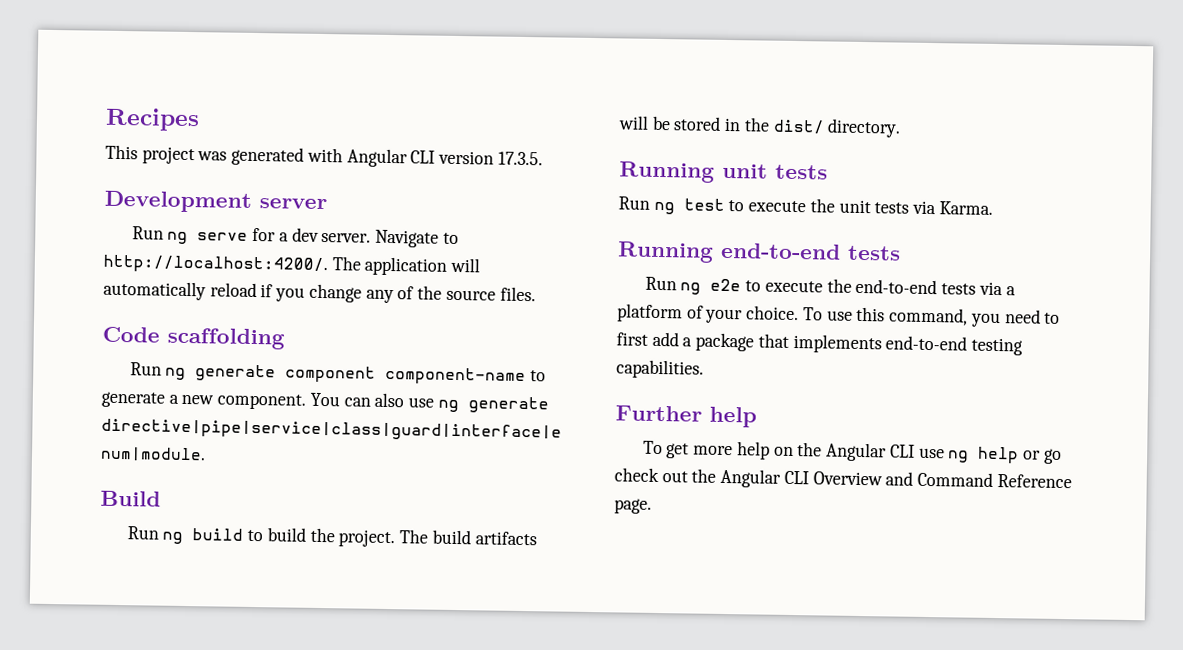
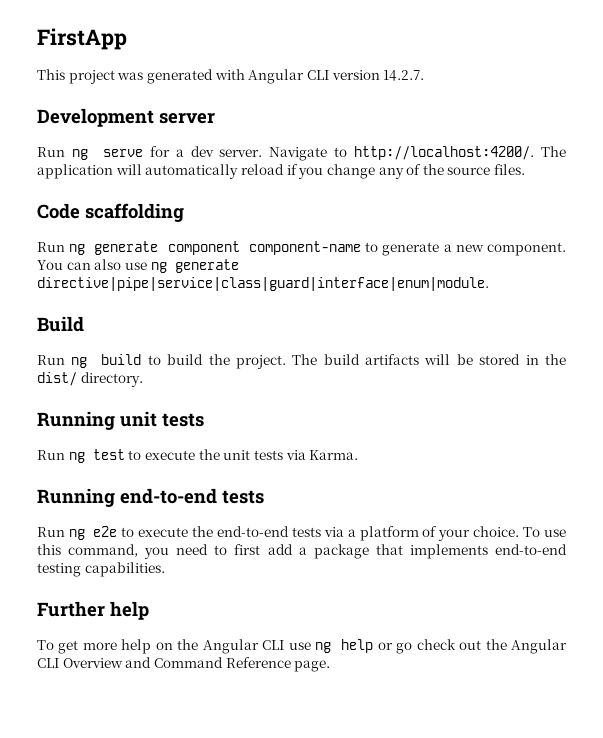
- Recipes
+ FirstApp
- This project was generated with Angular CLI version 17.3.5.
+ This project was generated with Angular CLI version 14.2.7.

